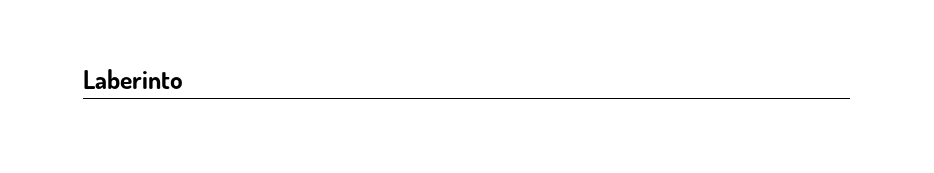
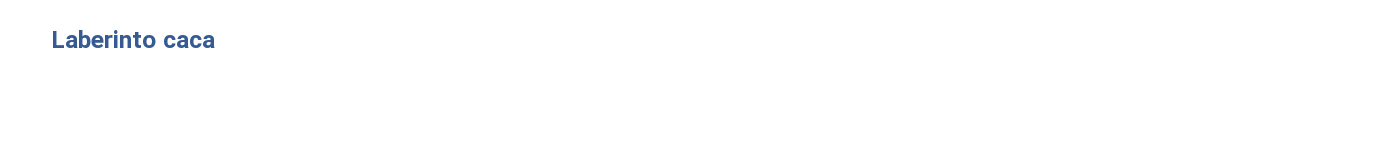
- Laberinto
+ Laberinto caca

